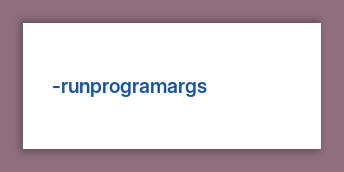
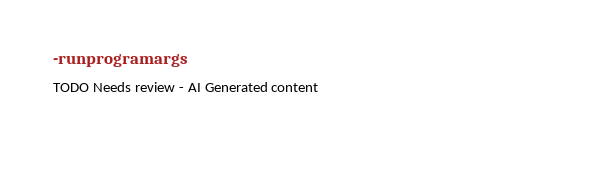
+ TODO Needs review - AI Generated content

